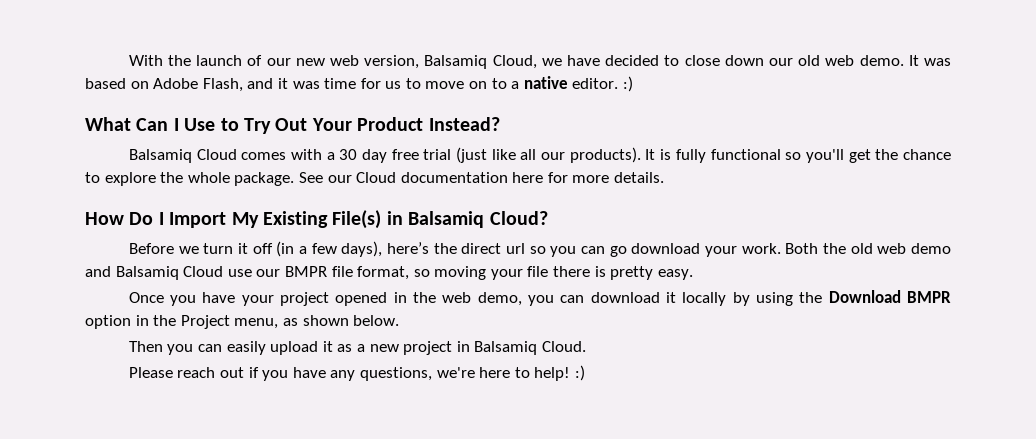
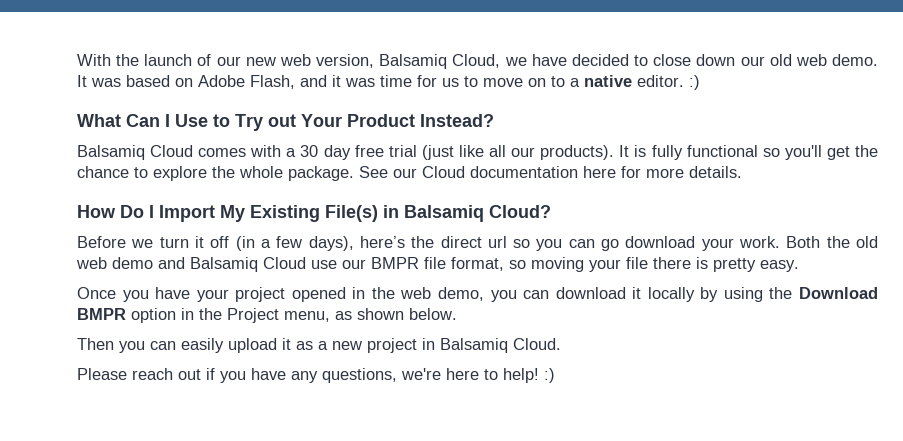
- What Can I Use to Try Out Your Product Instead?
+ What Can I Use to Try out Your Product Instead?

